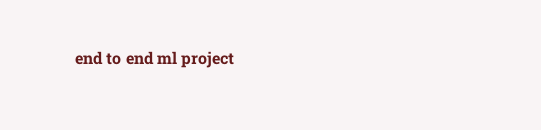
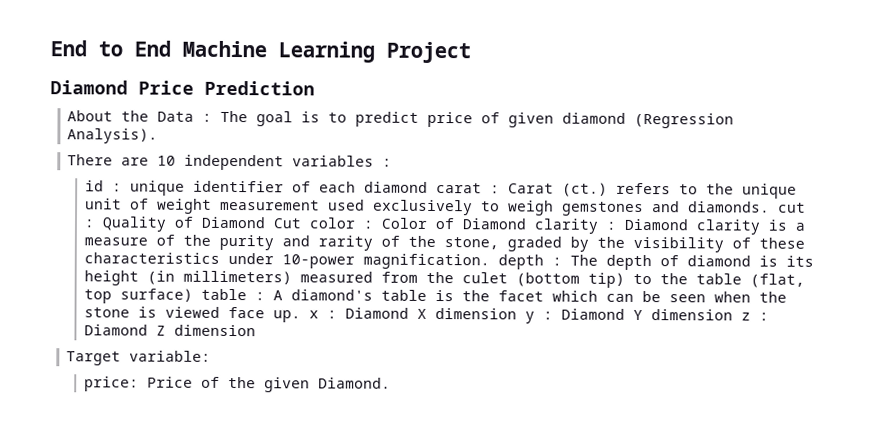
- end to end ml project
+ End to End Machine Learning Project
+ Diamond Price Prediction
+ About the Data : The goal is to predict price of given diamond (Regression Analysis).
+ There are 10 independent variables :
+ id : unique identifier of each diamond carat : Carat (ct.) refers to the unique unit of weight measurement used exclusively to weigh gemstones and diamonds. cut : Quality of Diamond Cut color : Color of Diamond clarity : Diamond clarity is a measure of the purity and rarity of the stone, graded by the visibility of these characteristics under 10-power magnification. depth : The depth of diamond is its height (in millimeters) measured from the culet (bottom tip) to the table (flat, top surface) table : A diamond's table is the facet which can be seen when the stone is viewed face up. x : Diamond X dimension y : Diamond Y dimension z : Diamond Z dimension
+ Target variable:
+ price: Price of the given Diamond.

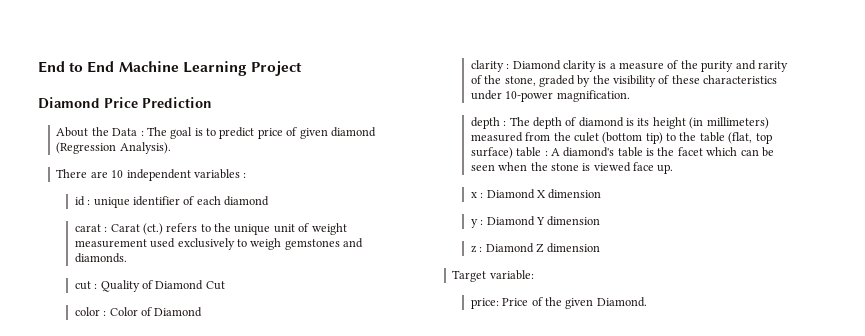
- unique identifier of each diamond carat :
+ unique identifier of each diamond
+ carat :
- Carat (ct.) refers to the unique unit of weight measurement used exclusively to weigh gemstones and diamonds. cut :
+ Carat (ct.) refers to the unique unit of weight measurement used exclusively to weigh gemstones and diamonds.
+ cut :
- Quality of Diamond Cut color :
+ Quality of Diamond Cut
+ color :
- Color of Diamond clarity :
+ Color of Diamond
+ clarity :
- Diamond clarity is a measure of the purity and rarity of the stone, graded by the visibility of these characteristics under 10-power magnification. depth :
+ Diamond clarity is a measure of the purity and rarity of the stone, graded by the visibility of these characteristics under 10-power magnification.
+ depth :
- A diamond's table is the facet which can be seen when the stone is viewed face up. x :
+ A diamond's table is the facet which can be seen when the stone is viewed face up.
+ x :
- Diamond X dimension y :
+ Diamond X dimension
+ y :
- Diamond Y dimension z :
+ Diamond Y dimension
+ z :

